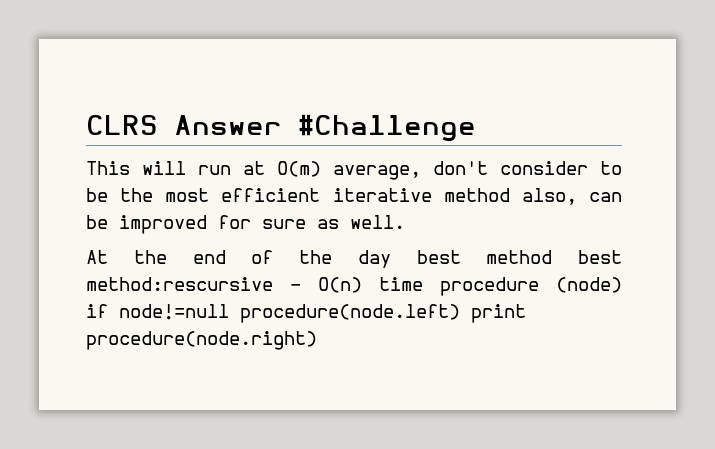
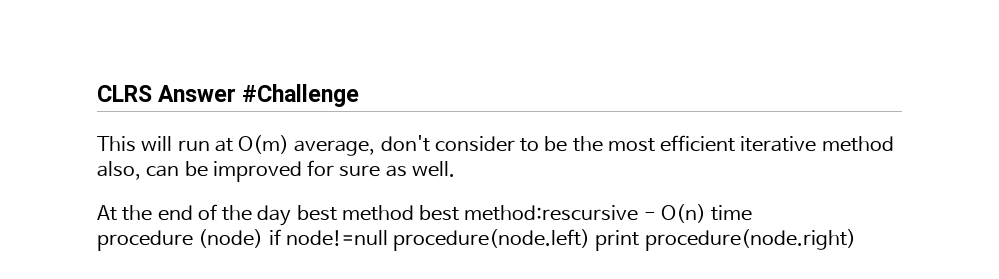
- At the end of the day best method best method:rescursive - O(n) time procedure (node) if node!=null procedure(node.left) print procedure(node.right)
+ At the end of the day best method best method:rescursive - O(n) time
+ procedure (node) if node!=null procedure(node.left) print procedure(node.right)

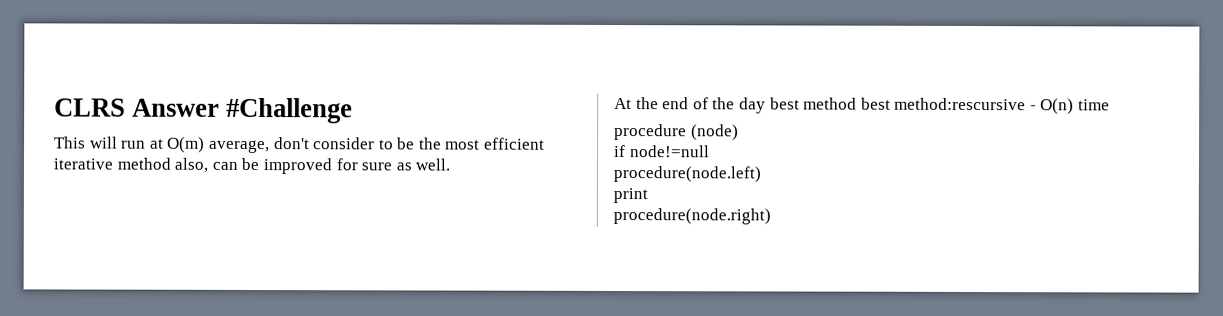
- procedure (node) if node!=null procedure(node.left) print procedure(node.right)
+ procedure (node)
+ if node!=null
+ procedure(node.left)
+ print
+ procedure(node.right)

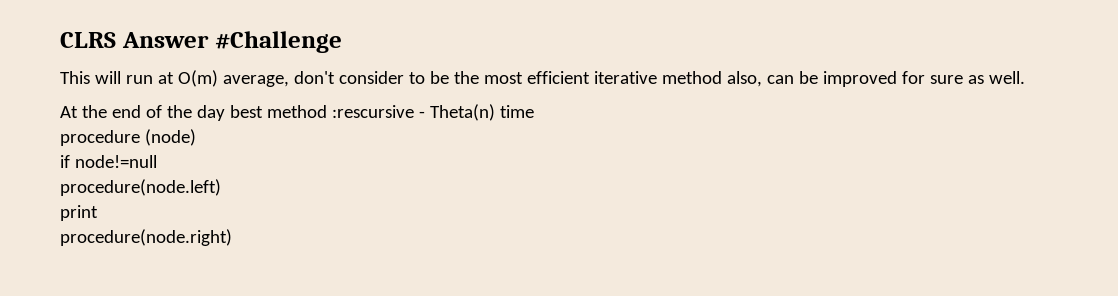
- At the end of the day best method best method:rescursive - O(n) time
+ At the end of the day best method :rescursive - Theta(n) time

